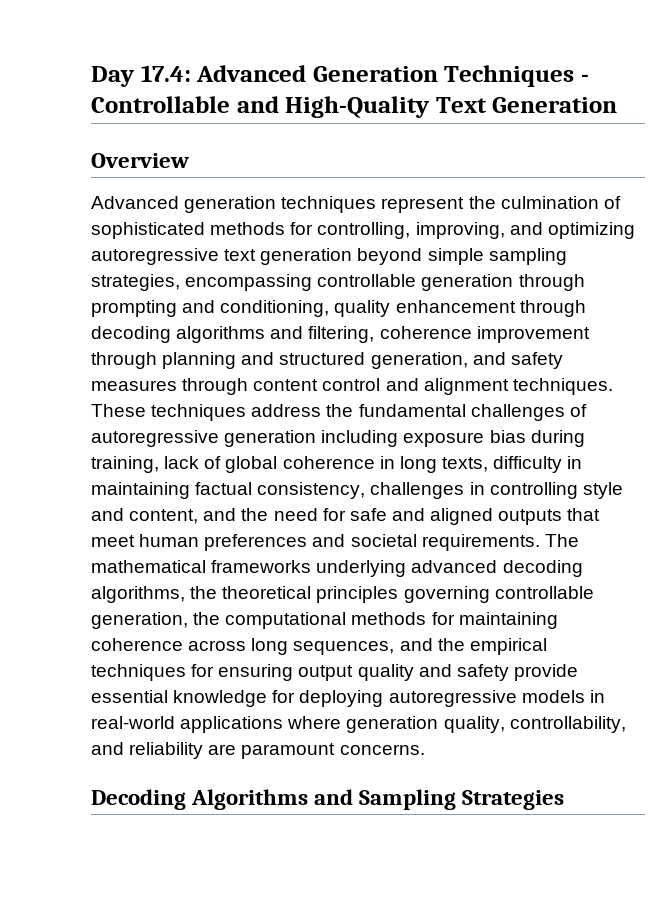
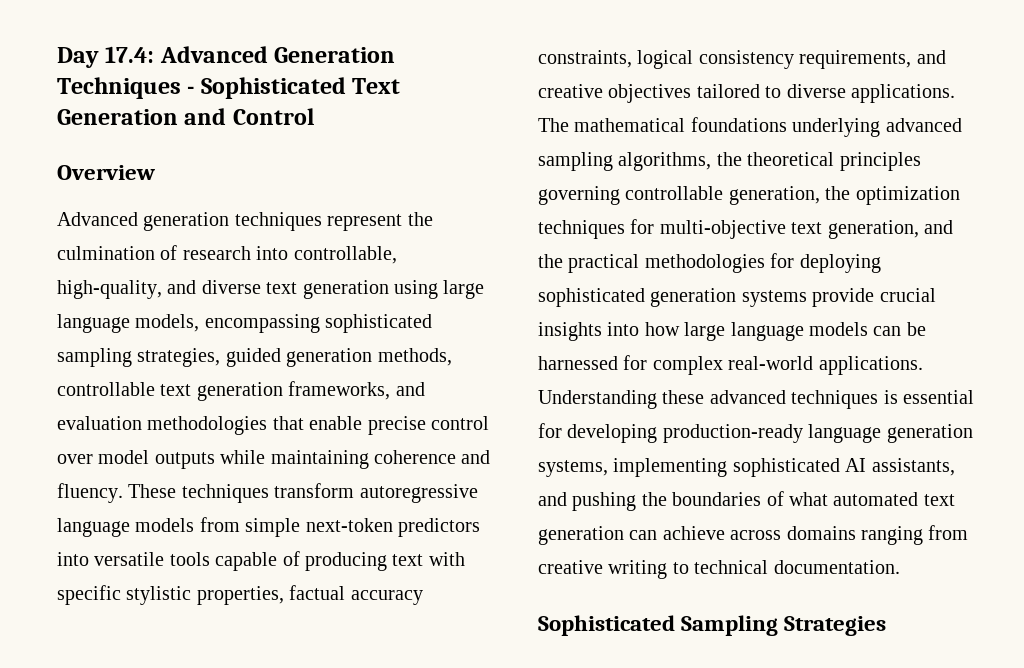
- Day 17.4: Advanced Generation Techniques - Controllable and High-Quality Text Generation
+ Day 17.4: Advanced Generation Techniques - Sophisticated Text Generation and Control
- Advanced generation techniques represent the culmination of sophisticated methods for controlling, improving, and optimizing autoregressive text generation beyond simple sampling strategies, encompassing controllable generation through prompting and conditioning, quality enhancement through decoding algorithms and filtering, coherence improvement through planning and structured generation, and safety measures through content control and alignment techniques. These techniques address the fundamental challenges of autoregressive generation including exposure bias during training, lack of global coherence in long texts, difficulty in maintaining factual consistency, challenges in controlling style and content, and the need for safe and aligned outputs that meet human preferences and societal requirements.
+ Advanced generation techniques represent the culmination of research into controllable, high-quality, and diverse text generation using large language models, encompassing sophisticated sampling strategies, guided generation methods, controllable text generation frameworks, and evaluation methodologies that enable precise control over model outputs while maintaining coherence and fluency. These techniques transform autoregressive language models from simple next-token predictors into versatile tools capable of producing text with specific stylistic properties, factual accuracy constraints, logical consistency requirements, and creative objectives tailored to diverse applications.
- The mathematical frameworks underlying advanced decoding algorithms, the theoretical principles governing controllable generation, the computational methods for maintaining coherence across long sequences, and the empirical techniques for ensuring output quality and safety provide essential knowledge for deploying autoregressive models in real-world applications where generation quality, controllability, and reliability are paramount concerns.
- Decoding Algorithms and Sampling Strategies
+ The mathematical foundations underlying advanced sampling algorithms, the theoretical principles governing controllable generation, the optimization techniques for multi-objective text generation, and the practical methodologies for deploying sophisticated generation systems provide crucial insights into how large language models can be harnessed for complex real-world applications. Understanding these advanced techniques is essential for developing production-ready language generation systems, implementing sophisticated AI assistants, and pushing the boundaries of what automated text generation can achieve across domains ranging from creative writing to technical documentation.
+ Sophisticated Sampling Strategies

